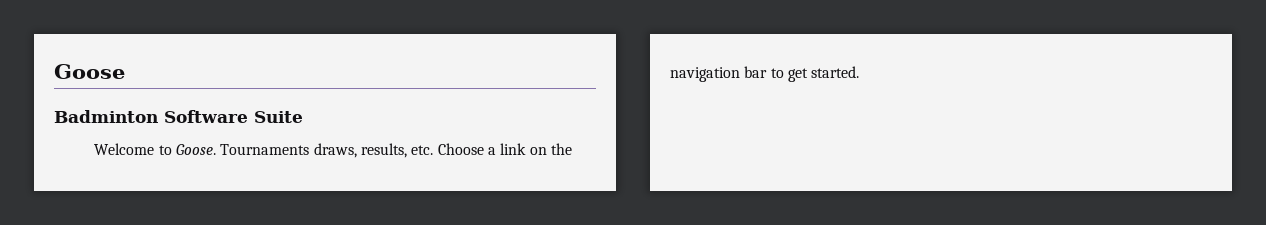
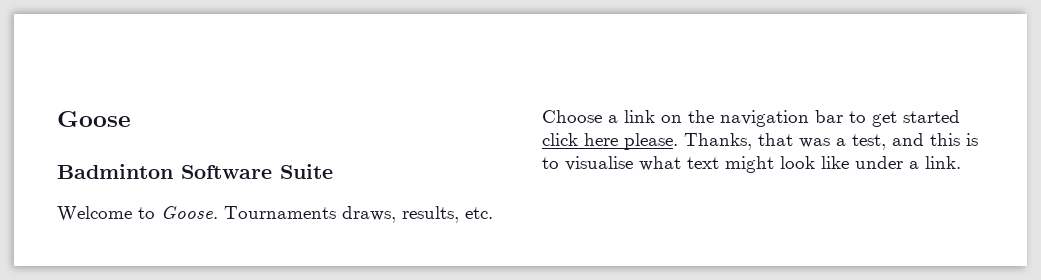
- Tournaments draws, results, etc. Choose a link on the navigation bar to get started.
+ Tournaments draws, results, etc. Choose a link on the navigation bar to get started click here please. Thanks, that was a test, and this is to visualise what text might look like under a link.

